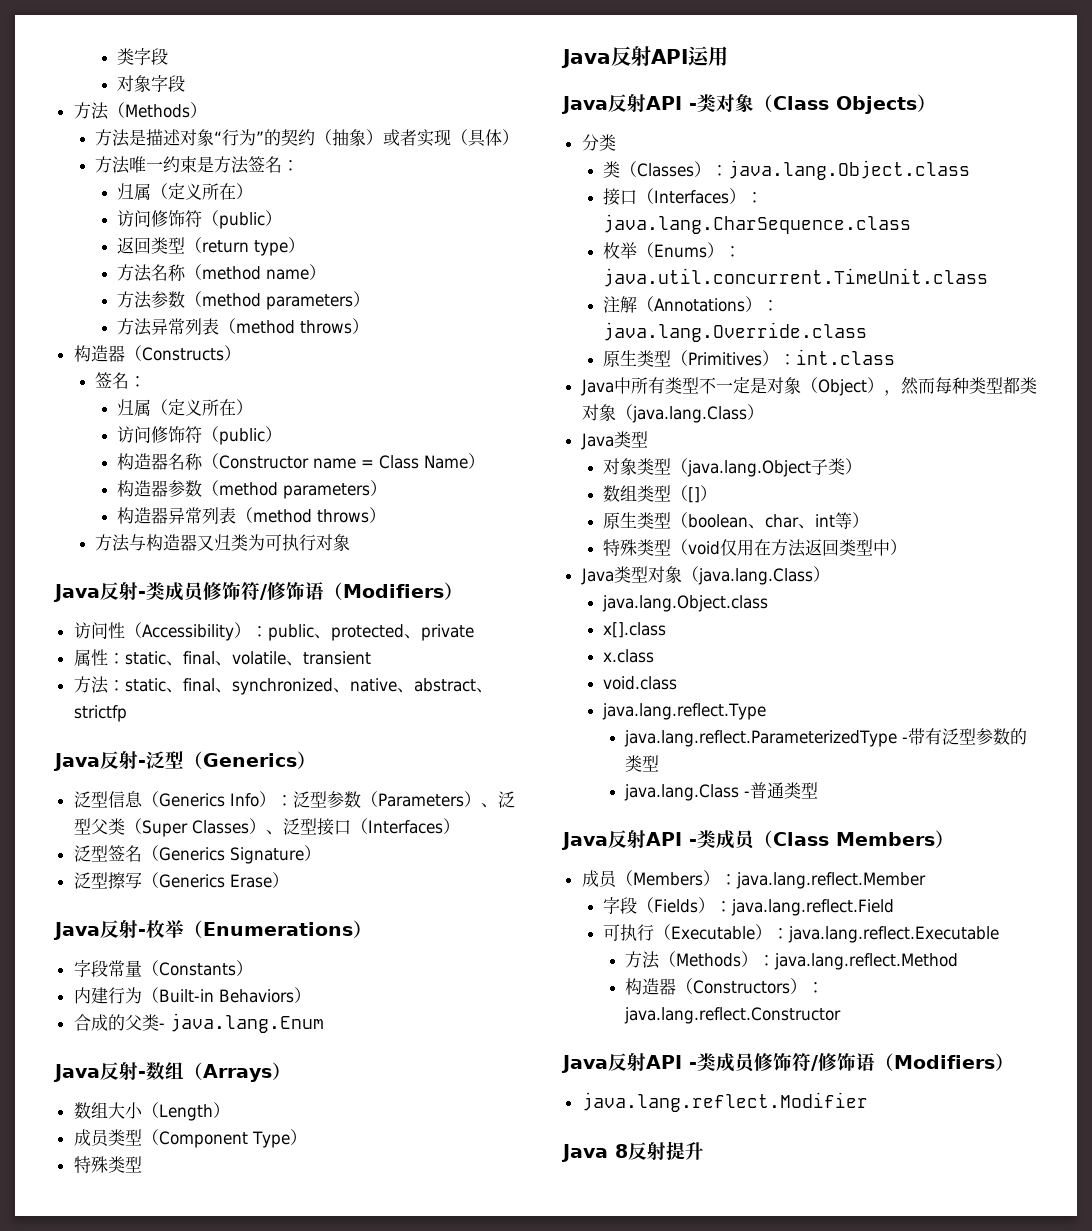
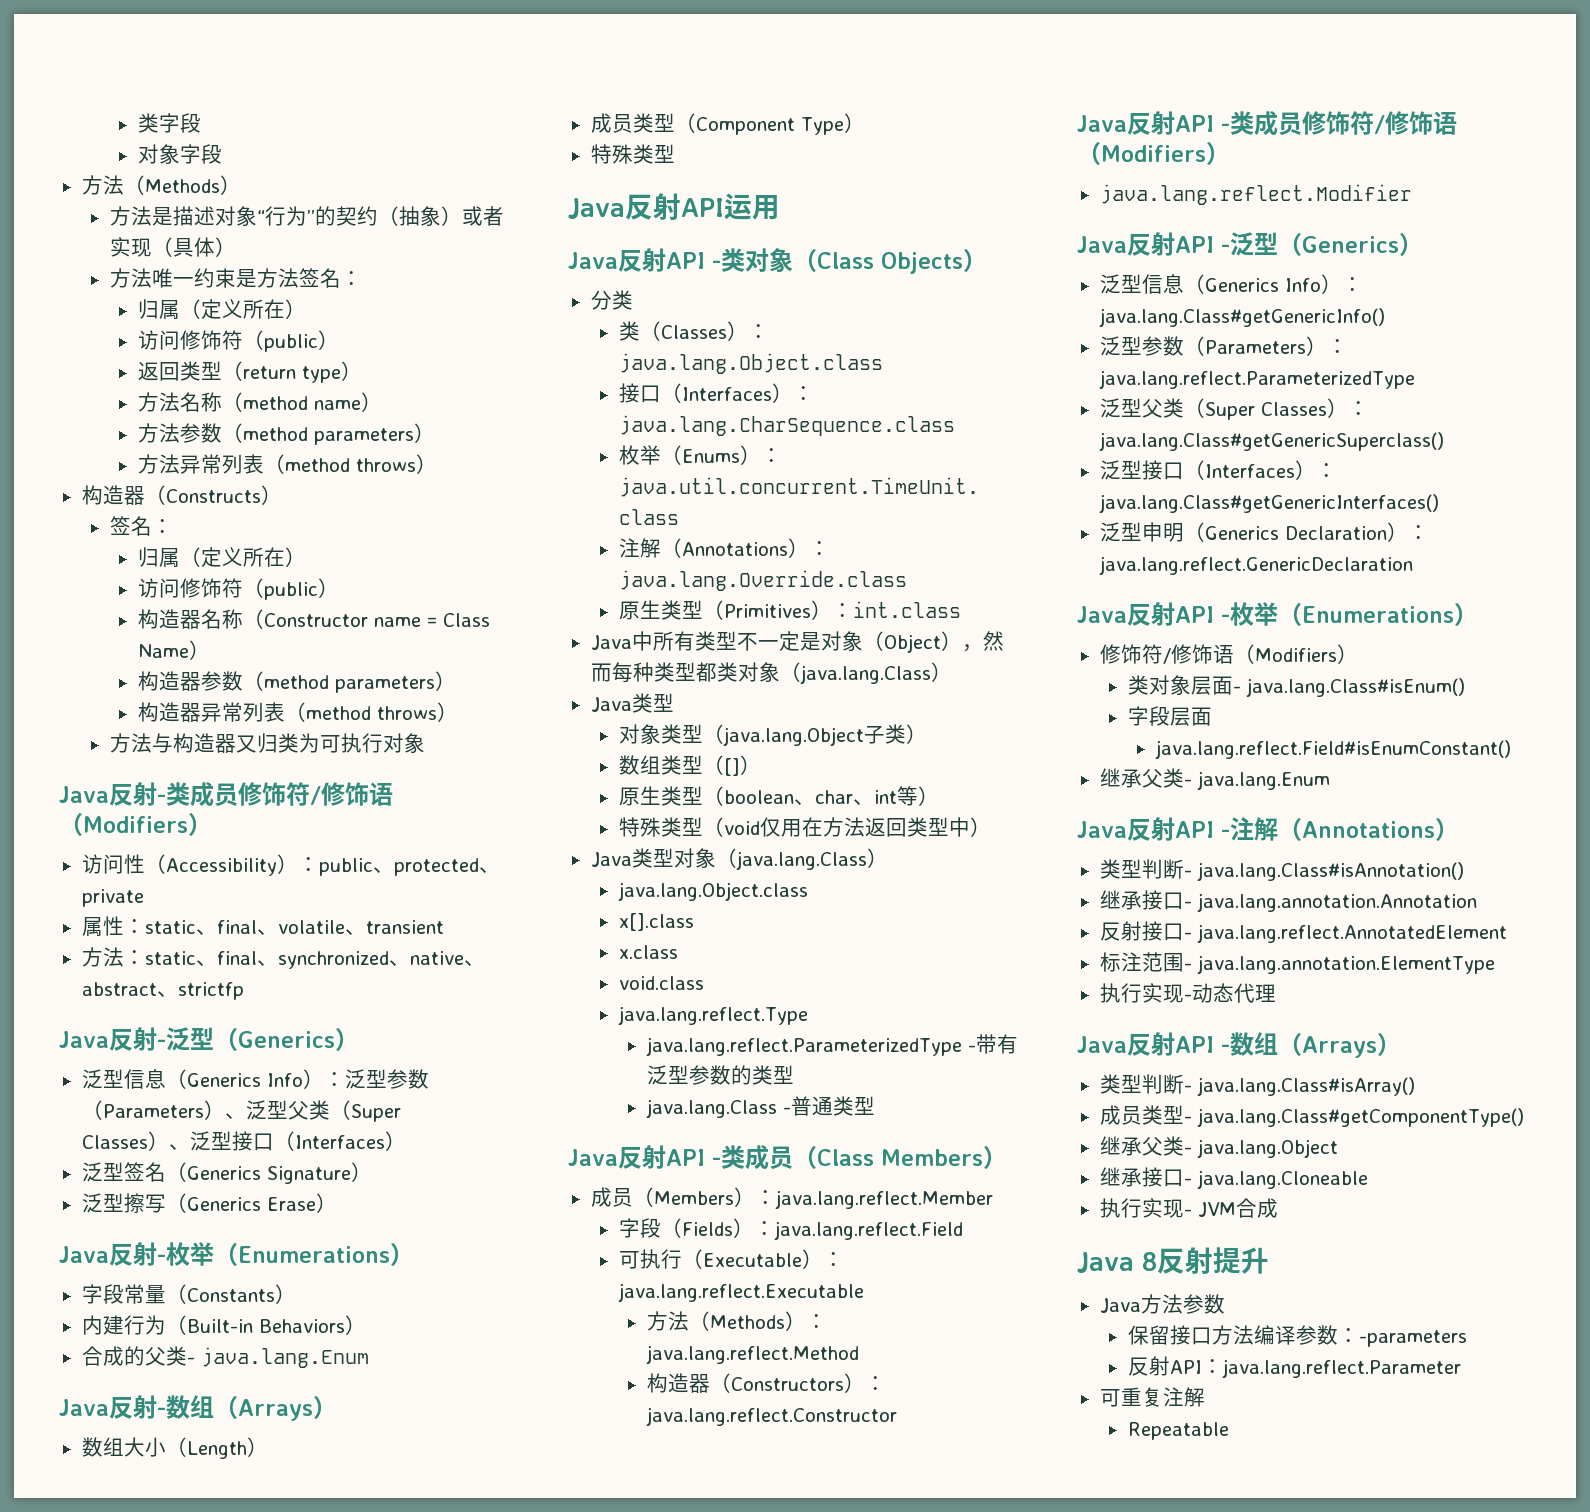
+ Java反射API -泛型（Generics）
+ 泛型信息（Generics Info）：java.lang.Class#getGenericInfo()
+ 泛型参数（Parameters）：java.lang.reflect.ParameterizedType
+ 泛型父类（Super Classes）：java.lang.Class#getGenericSuperclass()
+ 泛型接口（Interfaces）：java.lang.Class#getGenericInterfaces()
+ 泛型申明（Generics Declaration）：java.lang.reflect.GenericDeclaration
+ Java反射API -枚举（Enumerations）
+ 修饰符/修饰语（Modifiers）
+ 类对象层面- java.lang.Class#isEnum()
+ 字段层面
+ java.lang.reflect.Field#isEnumConstant()
+ 继承父类- java.lang.Enum
+ Java反射API -注解（Annotations）
+ 类型判断- java.lang.Class#isAnnotation()
+ 继承接口- java.lang.annotation.Annotation
+ 反射接口- java.lang.reflect.AnnotatedElement
+ 标注范围- java.lang.annotation.ElementType
+ 执行实现-动态代理
+ Java反射API -数组（Arrays）
+ 类型判断- java.lang.Class#isArray()
+ 成员类型- java.lang.Class#getComponentType()
+ 继承父类- java.lang.Object
+ 继承接口- java.lang.Cloneable
+ 执行实现- JVM合成
  Java 8反射提升
+ Java方法参数
+ 保留接口方法编译参数：-parameters
+ 反射API：java.lang.reflect.Parameter
+ 可重复注解
+ Repeatable

